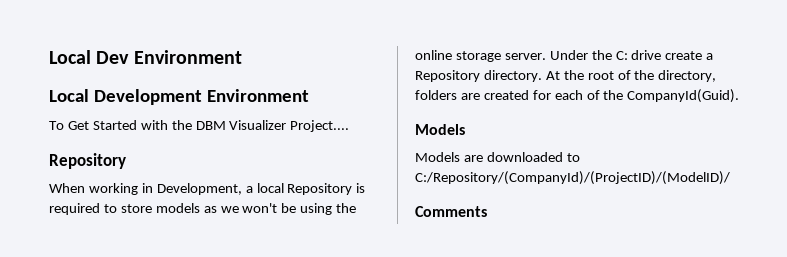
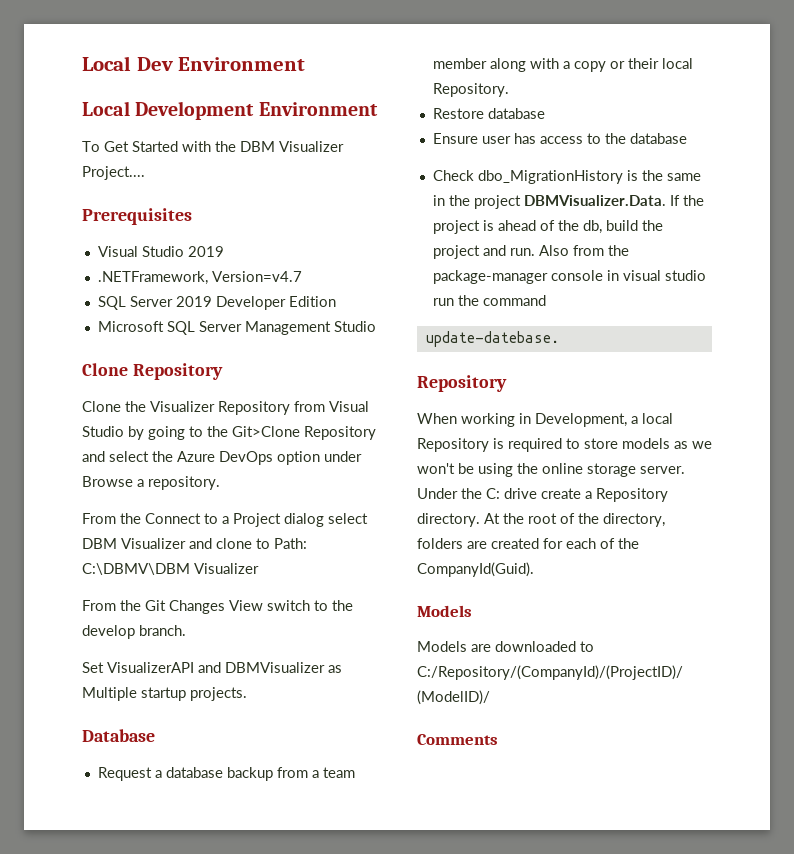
+ Prerequisites
+ Visual Studio 2019
+ .NETFramework, Version=v4.7
+ SQL Server 2019 Developer Edition
+ Microsoft SQL Server Management Studio
+ Clone Repository
+ Clone the Visualizer Repository from Visual Studio by going to the Git>Clone Repository and select the Azure DevOps option under Browse a repository.
+ From the Connect to a Project dialog select DBM Visualizer and clone to Path: C:\DBMV\DBM Visualizer
+ From the Git Changes View switch to the develop branch.
+ Set VisualizerAPI and DBMVisualizer as Multiple startup projects.
+ Database
+ Request a database backup from a team member along with a copy or their local Repository.
+ Restore database
+ Ensure user has access to the database
+ Check dbo_MigrationHistory is the same in the project DBMVisualizer.Data. If the project is ahead of the db, build the project and run. Also from the package-manager console in visual studio run the command
+ update-datebase.

